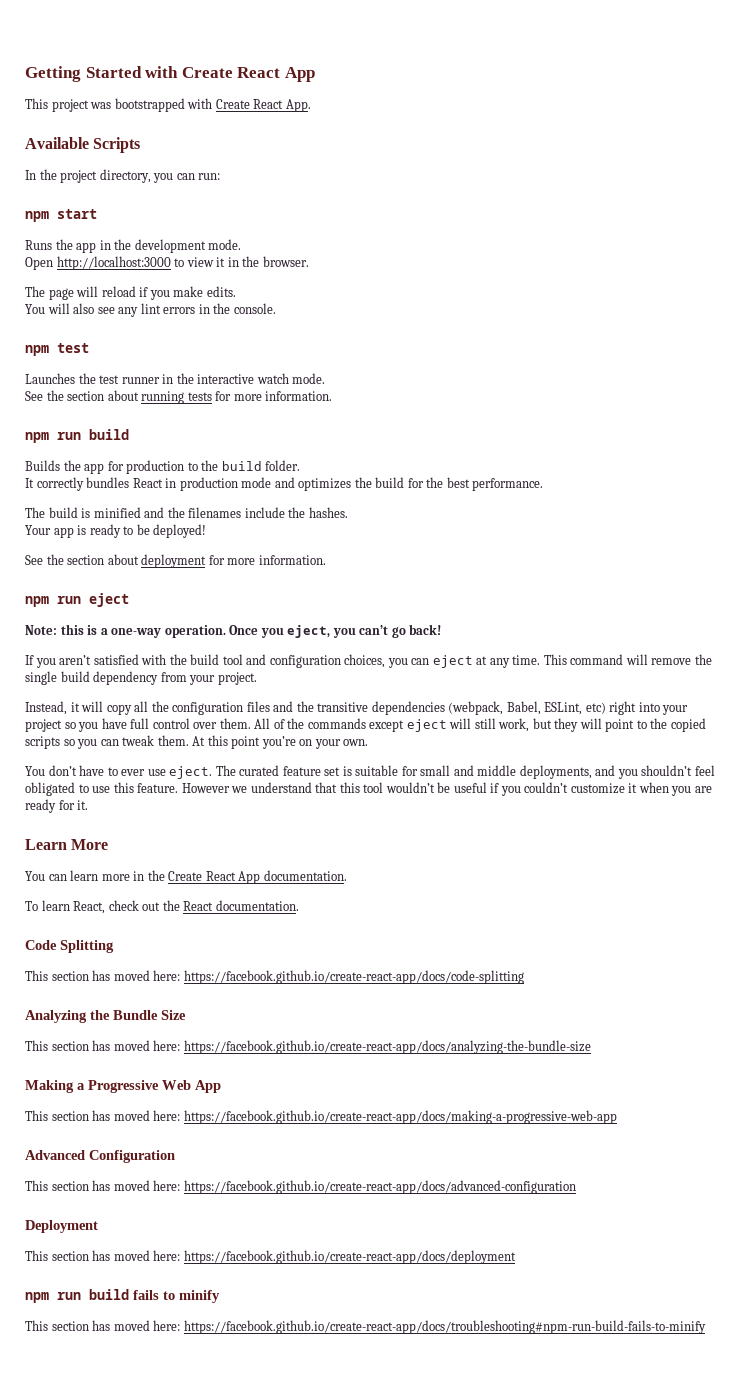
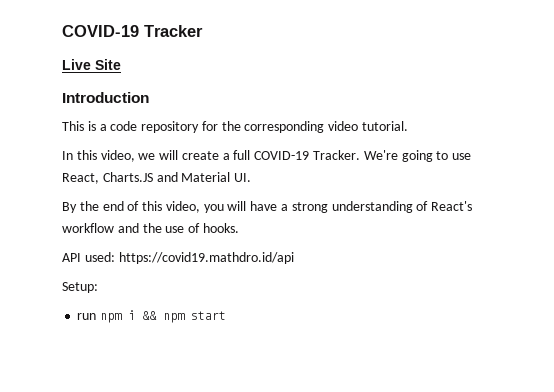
- Getting Started with Create React App
- This project was bootstrapped with Create React App.
- Available Scripts
- In the project directory, you can run:
- npm start
- Runs the app in the development mode.
- Open http://localhost:3000 to view it in the browser.
- The page will reload if you make edits.
- You will also see any lint errors in the console.
- npm test
- Launches the test runner in the interactive watch mode.
- See the section about running tests for more information.
- npm run build
- Builds the app for production to the build folder.
- It correctly bundles React in production mode and optimizes the build for the best performance.
- The build is minified and the filenames include the hashes.
- Your app is ready to be deployed!
- See the section about deployment for more information.
- npm run eject
- Note: this is a one-way operation. Once you eject, you can’t go back!
- If you aren’t satisfied with the build tool and configuration choices, you can eject at any time. This command will remove the single build dependency from your project.
- Instead, it will copy all the configuration files and the transitive dependencies (webpack, Babel, ESLint, etc) right into your project so you have full control over them. All of the commands except eject will still work, but they will point to the copied scripts so you can tweak them. At this point you’re on your own.
- You don’t have to ever use eject. The curated feature set is suitable for small and middle deployments, and you shouldn’t feel obligated to use this feature. However we understand that this tool wouldn’t be useful if you couldn’t customize it when you are ready for it.
- Learn More
- You can learn more in the Create React App documentation.
- To learn React, check out the React documentation.
- Code Splitting
- This section has moved here: https://facebook.github.io/create-react-app/docs/code-splitting
- Analyzing the Bundle Size
- This section has moved here: https://facebook.github.io/create-react-app/docs/analyzing-the-bundle-size
- Making a Progressive Web App
- This section has moved here: https://facebook.github.io/create-react-app/docs/making-a-progressive-web-app
- Advanced Configuration
- This section has moved here: https://facebook.github.io/create-react-app/docs/advanced-configuration
- Deployment
- This section has moved here: https://facebook.github.io/create-react-app/docs/deployment
- npm run build fails to minify
- This section has moved here: https://facebook.github.io/create-react-app/docs/troubleshooting#npm-run-build-fails-to-minify
+ COVID-19 Tracker
+ Live Site
+ Introduction
+ This is a code repository for the corresponding video tutorial.
+ In this video, we will create a full COVID-19 Tracker. We're going to use React, Charts.JS and Material UI.
+ By the end of this video, you will have a strong understanding of React's workflow and the use of hooks.
+ API used: https://covid19.mathdro.id/api
+ Setup:
+ run npm i && npm start

